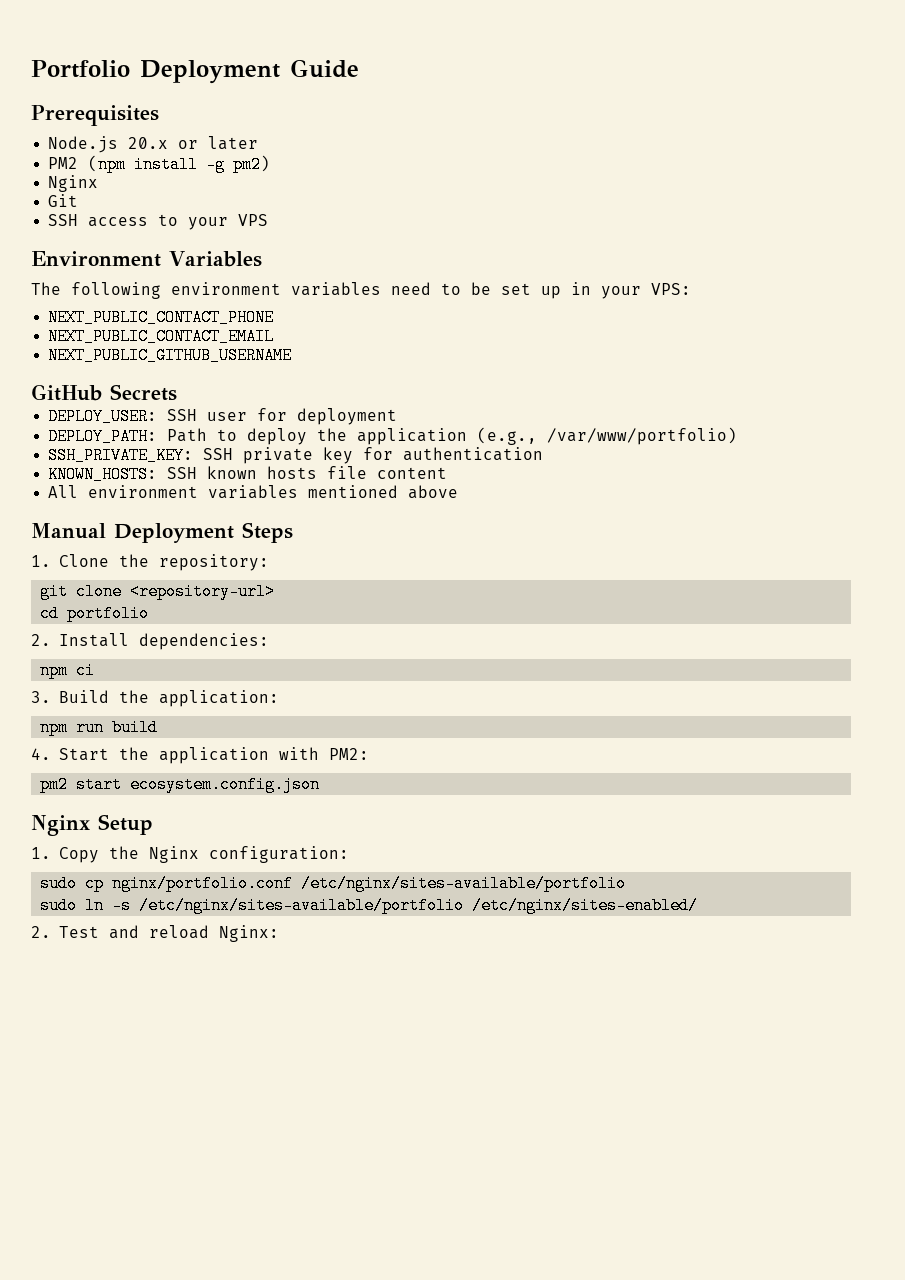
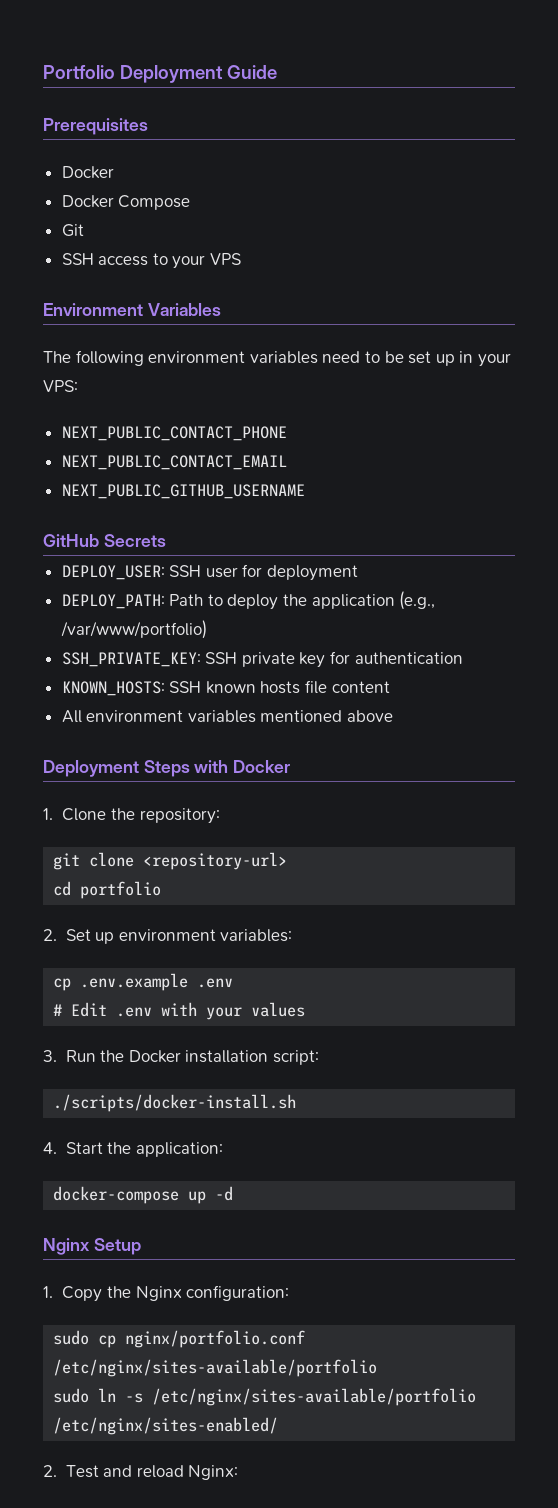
  Prerequisites
- Node.js 20.x or later
- PM2 (npm install -g pm2)
- Nginx
+ Docker
+ Docker Compose
- Manual Deployment Steps
+ Deployment Steps with Docker
- 2. Install dependencies:
- npm ci
- 3. Build the application:
- npm run build
- 4. Start the application with PM2:
- pm2 start ecosystem.config.json
+ 2. Set up environment variables:
+ cp .env.example .env
+ # Edit .env with your values
+ 3. Run the Docker installation script:
+ ./scripts/docker-install.sh
+ 4. Start the application:
+ docker-compose up -d

